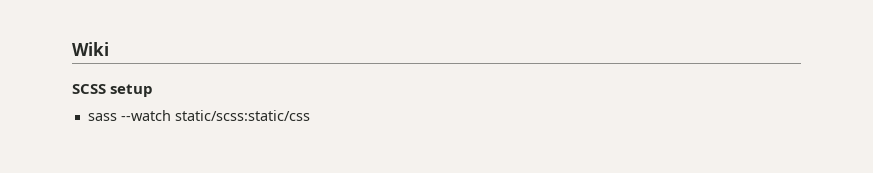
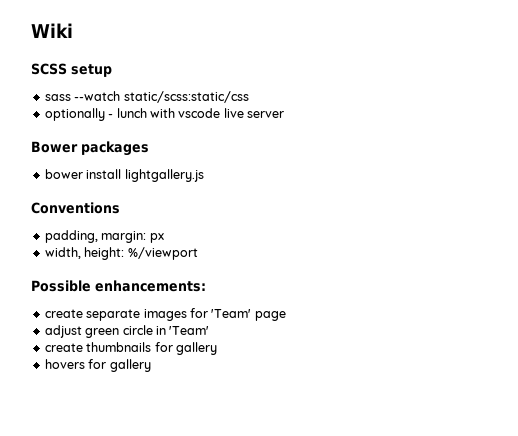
+ optionally - lunch with vscode live server
+ Bower packages
+ bower install lightgallery.js
+ Conventions
+ padding, margin: px
+ width, height: %/viewport
+ Possible enhancements:
+ create separate images for 'Team' page
+ adjust green circle in 'Team'
+ create thumbnails for gallery
+ hovers for gallery

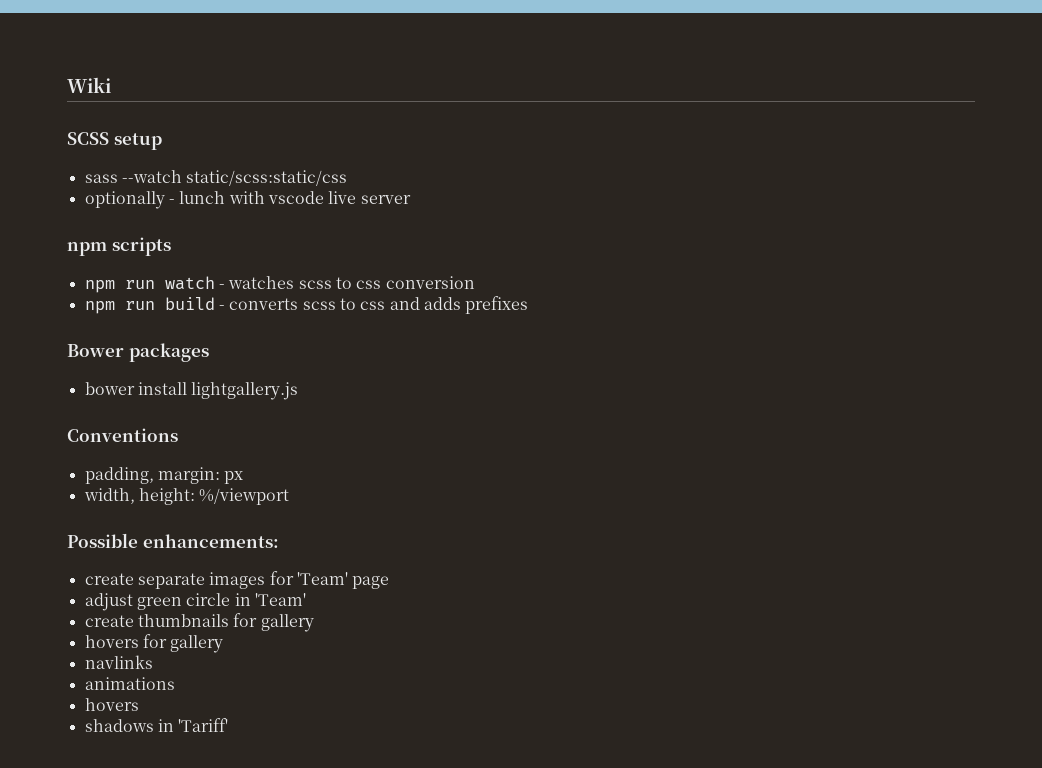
+ npm scripts
+ npm run watch - watches scss to css conversion
+ npm run build - converts scss to css and adds prefixes
+ navlinks
+ animations
+ hovers
+ shadows in 'Tariff'

